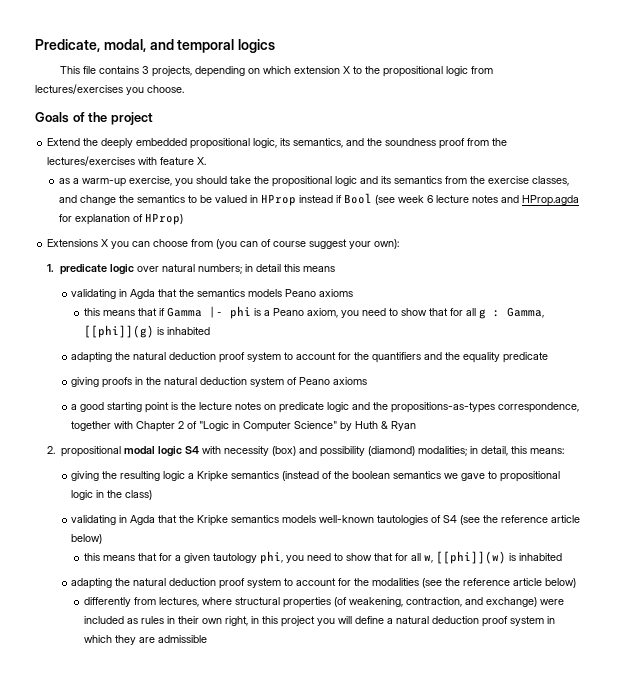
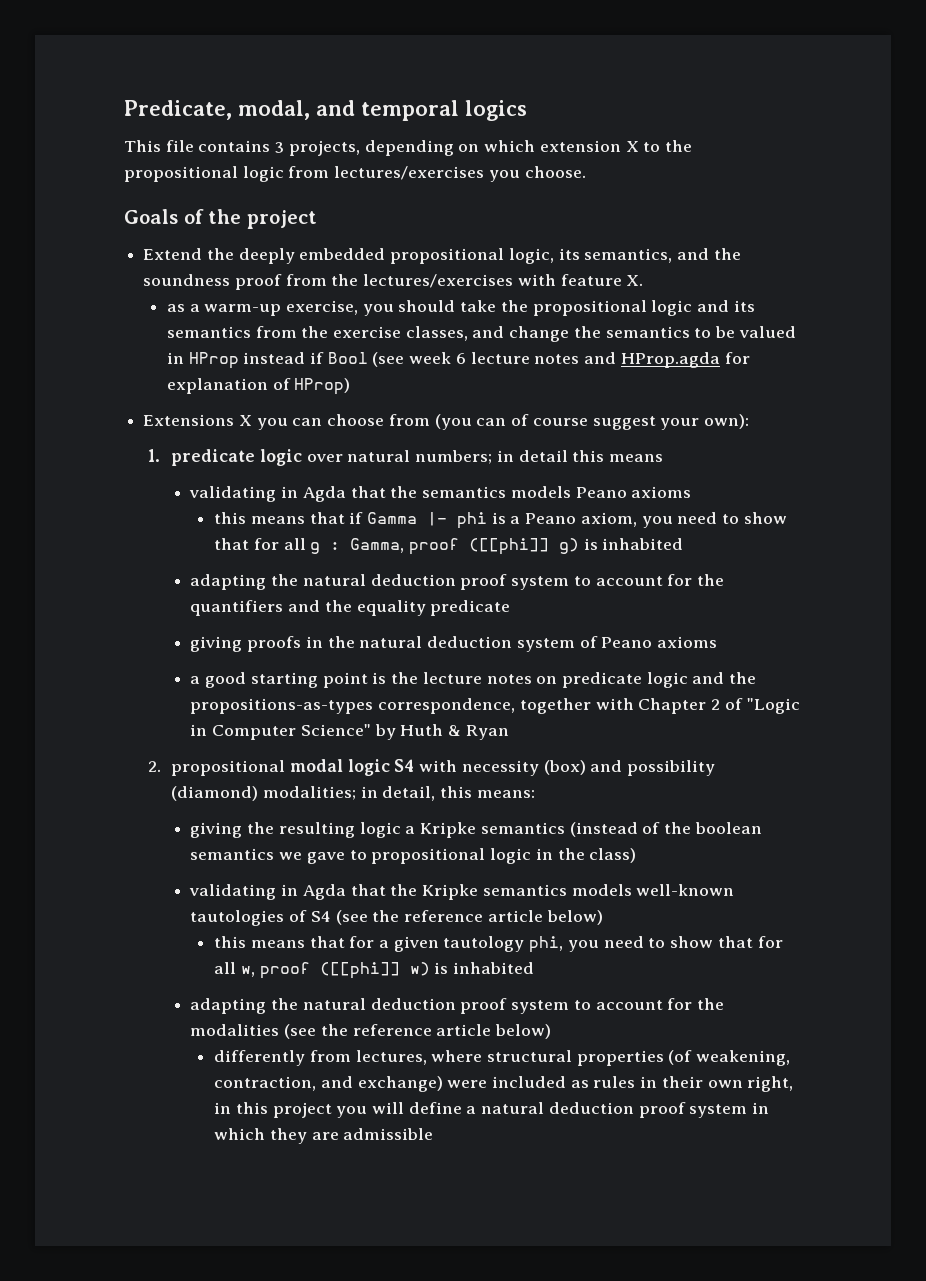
- this means that if Gamma |- phi is a Peano axiom, you need to show that for all g : Gamma, [[phi]](g) is inhabited
+ this means that if Gamma |- phi is a Peano axiom, you need to show that for all g : Gamma, proof ([[phi]] g) is inhabited
- this means that for a given tautology phi, you need to show that for all w, [[phi]](w) is inhabited
+ this means that for a given tautology phi, you need to show that for all w, proof ([[phi]] w) is inhabited

